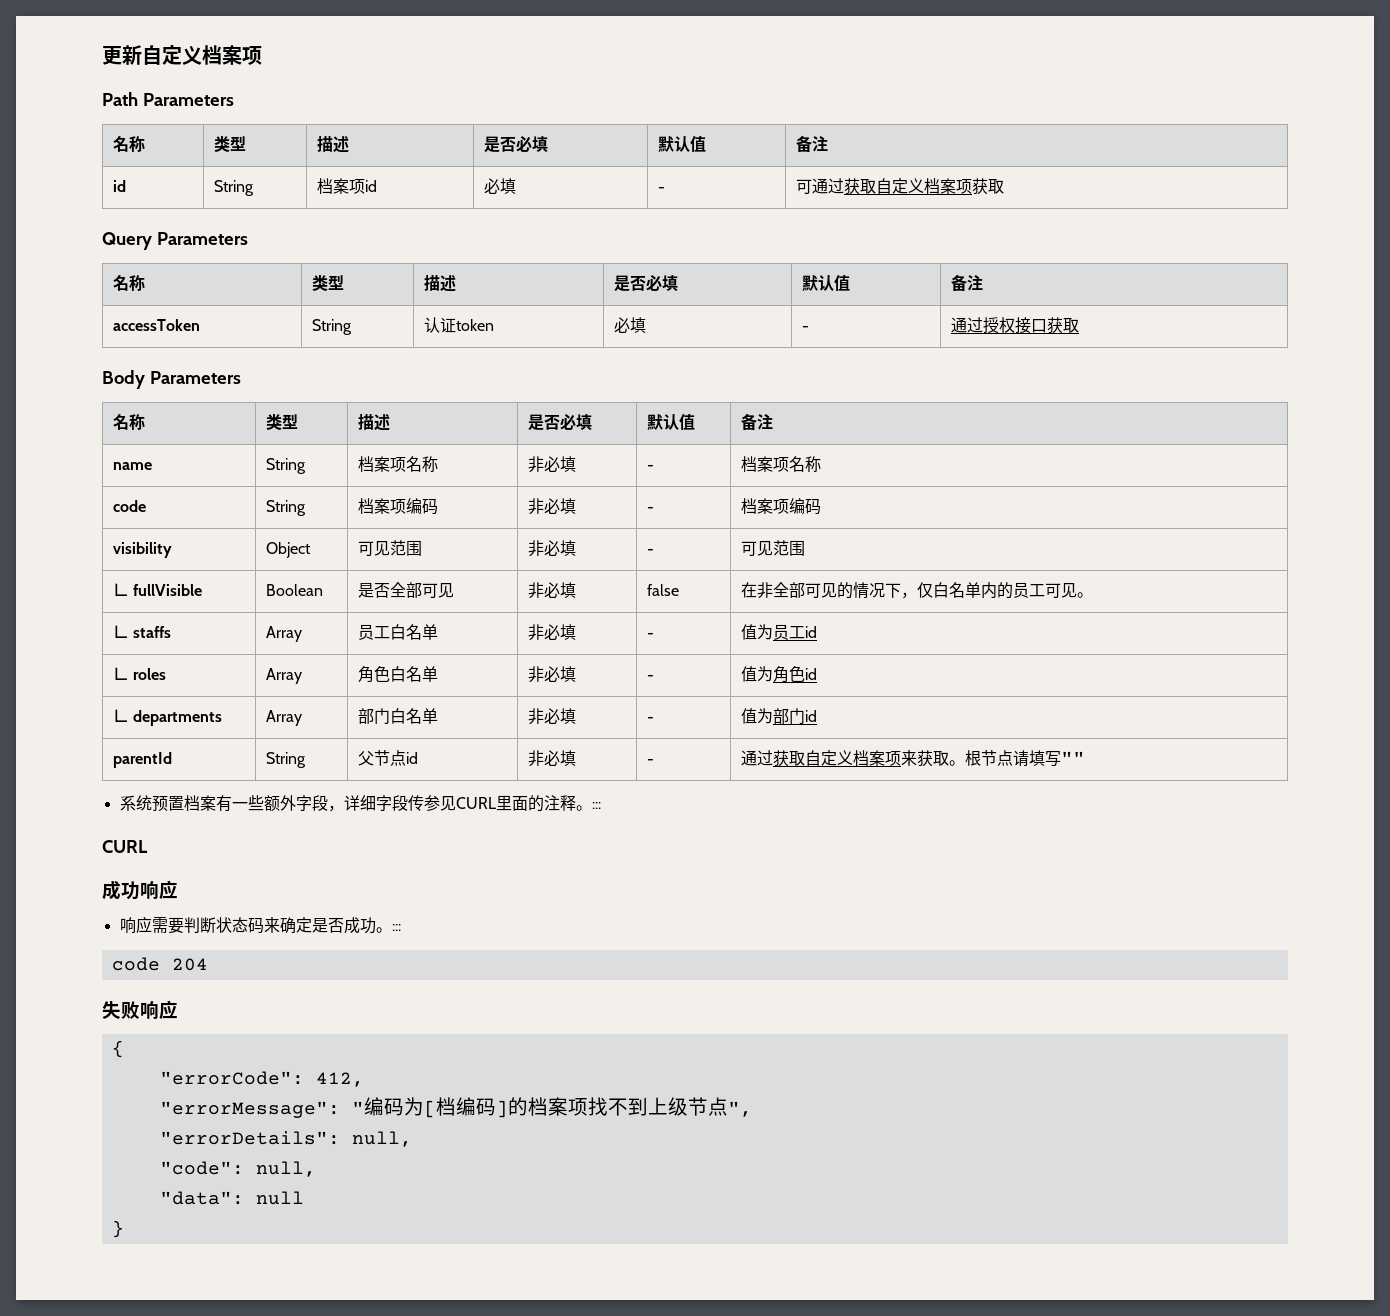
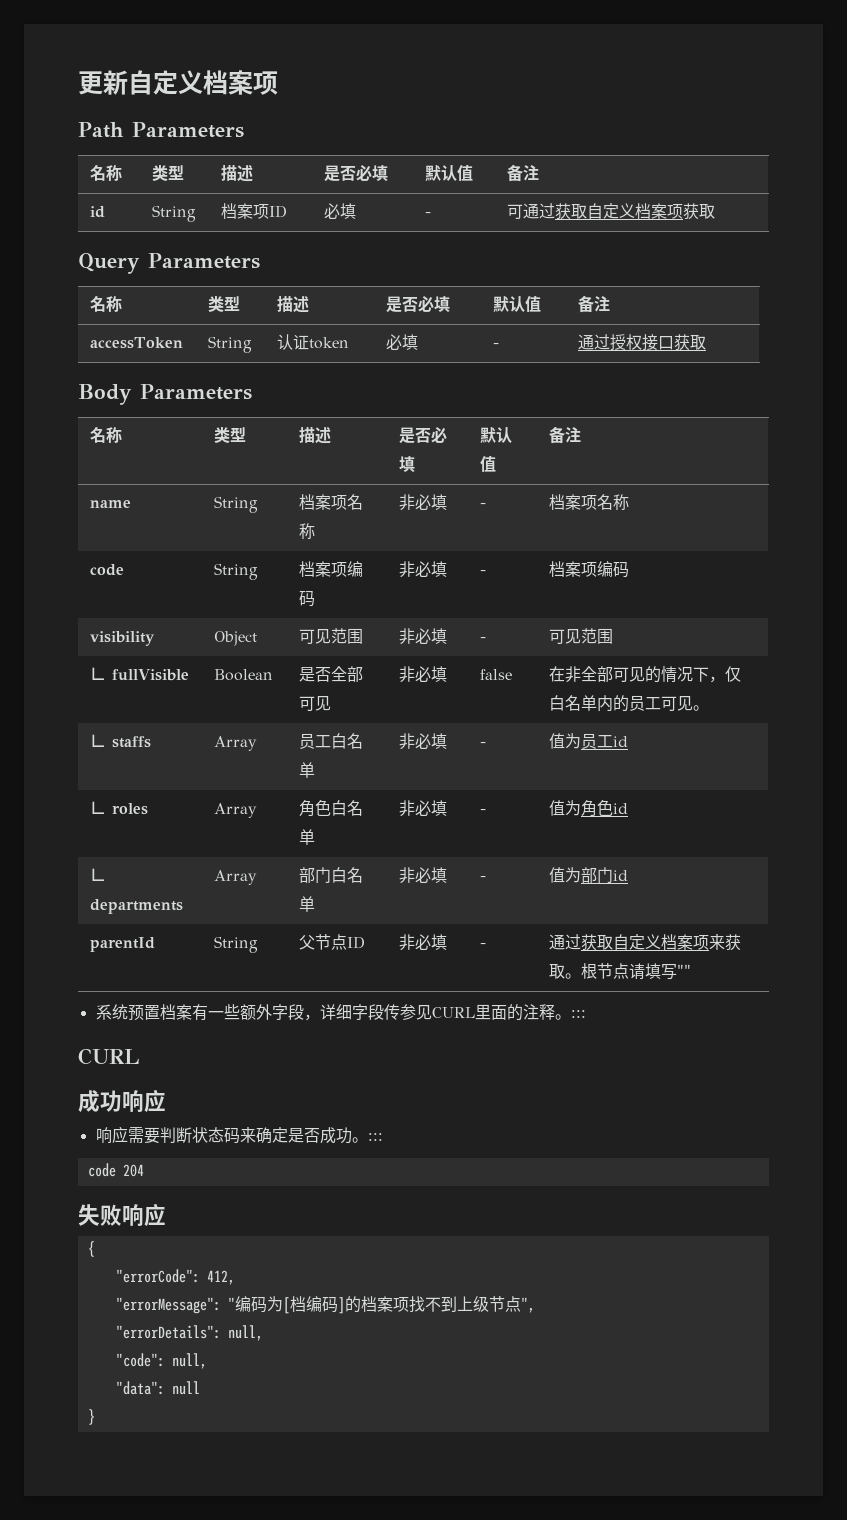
- id | String | 档案项id | 必填 | - | 可通过获取自定义档案项获取
+ id | String | 档案项ID | 必填 | - | 可通过获取自定义档案项获取
- parentId | String | 父节点id | 非必填 | - | 通过获取自定义档案项来获取。根节点请填写""
+ parentId | String | 父节点ID | 非必填 | - | 通过获取自定义档案项来获取。根节点请填写""

